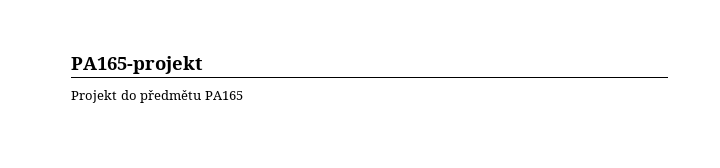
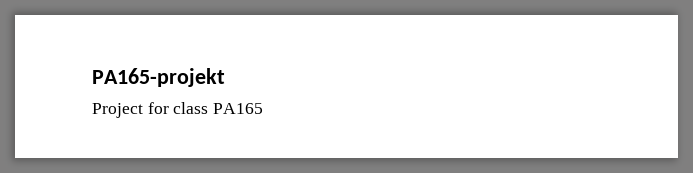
- Projekt do předmětu PA165
+ Project for class PA165

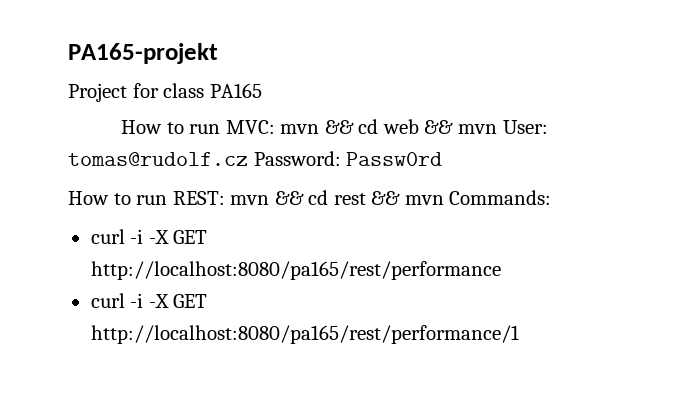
+ How to run MVC: mvn && cd web && mvn User: tomas@rudolf.cz Password: Passw0rd
+ How to run REST: mvn && cd rest && mvn Commands:
+ curl -i -X GET http://localhost:8080/pa165/rest/performance
+ curl -i -X GET http://localhost:8080/pa165/rest/performance/1

